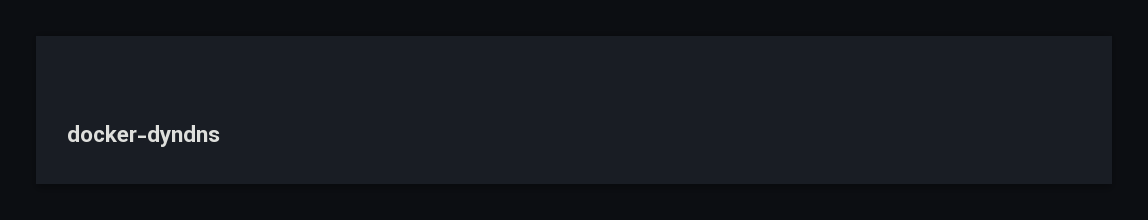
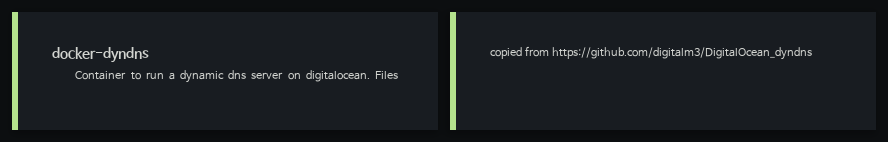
+ Container to run a dynamic dns server on digitalocean. Files copied from https://github.com/digitalm3/DigitalOcean_dyndns

